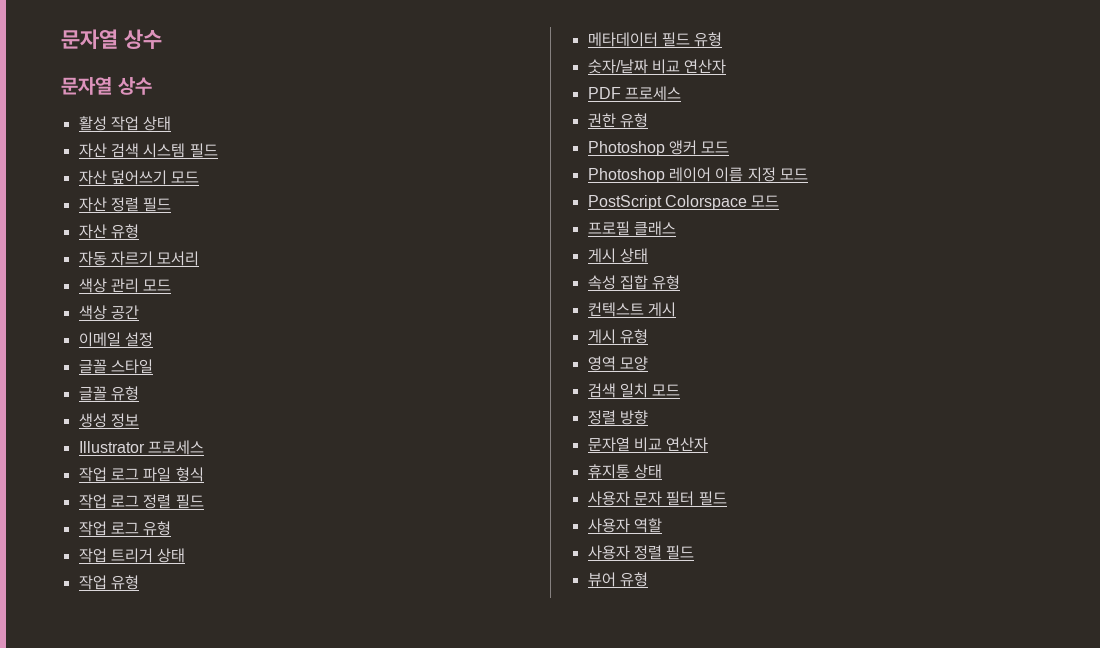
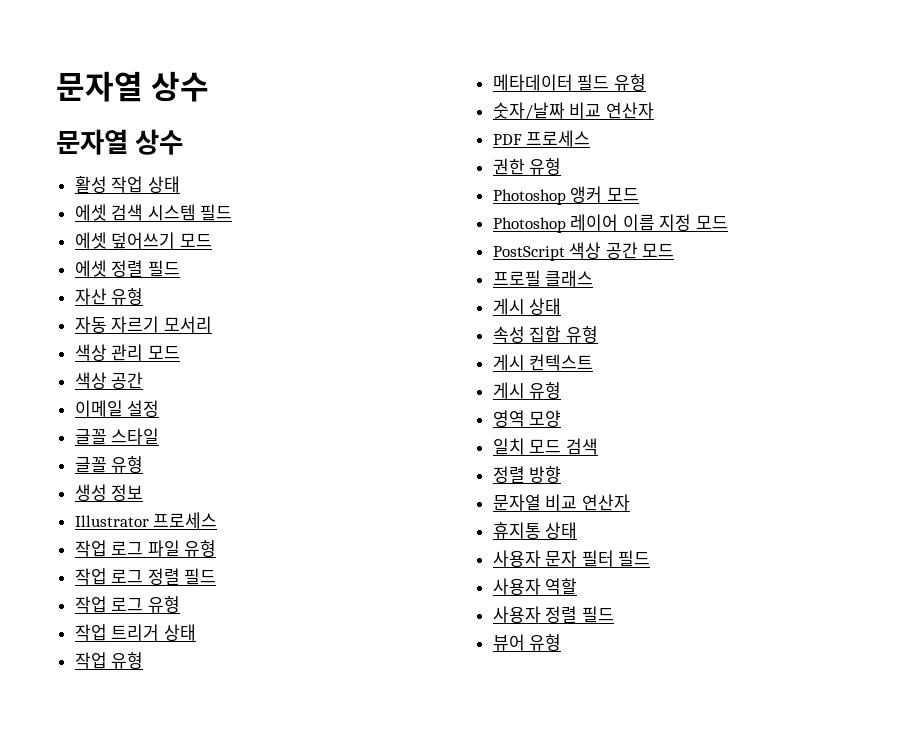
- 자산 검색 시스템 필드
+ 에셋 검색 시스템 필드
- 자산 덮어쓰기 모드
+ 에셋 덮어쓰기 모드
- 자산 정렬 필드
+ 에셋 정렬 필드
- 작업 로그 파일 형식
+ 작업 로그 파일 유형
- PostScript Colorspace 모드
+ PostScript 색상 공간 모드
- 컨텍스트 게시
+ 게시 컨텍스트
- 검색 일치 모드
+ 일치 모드 검색

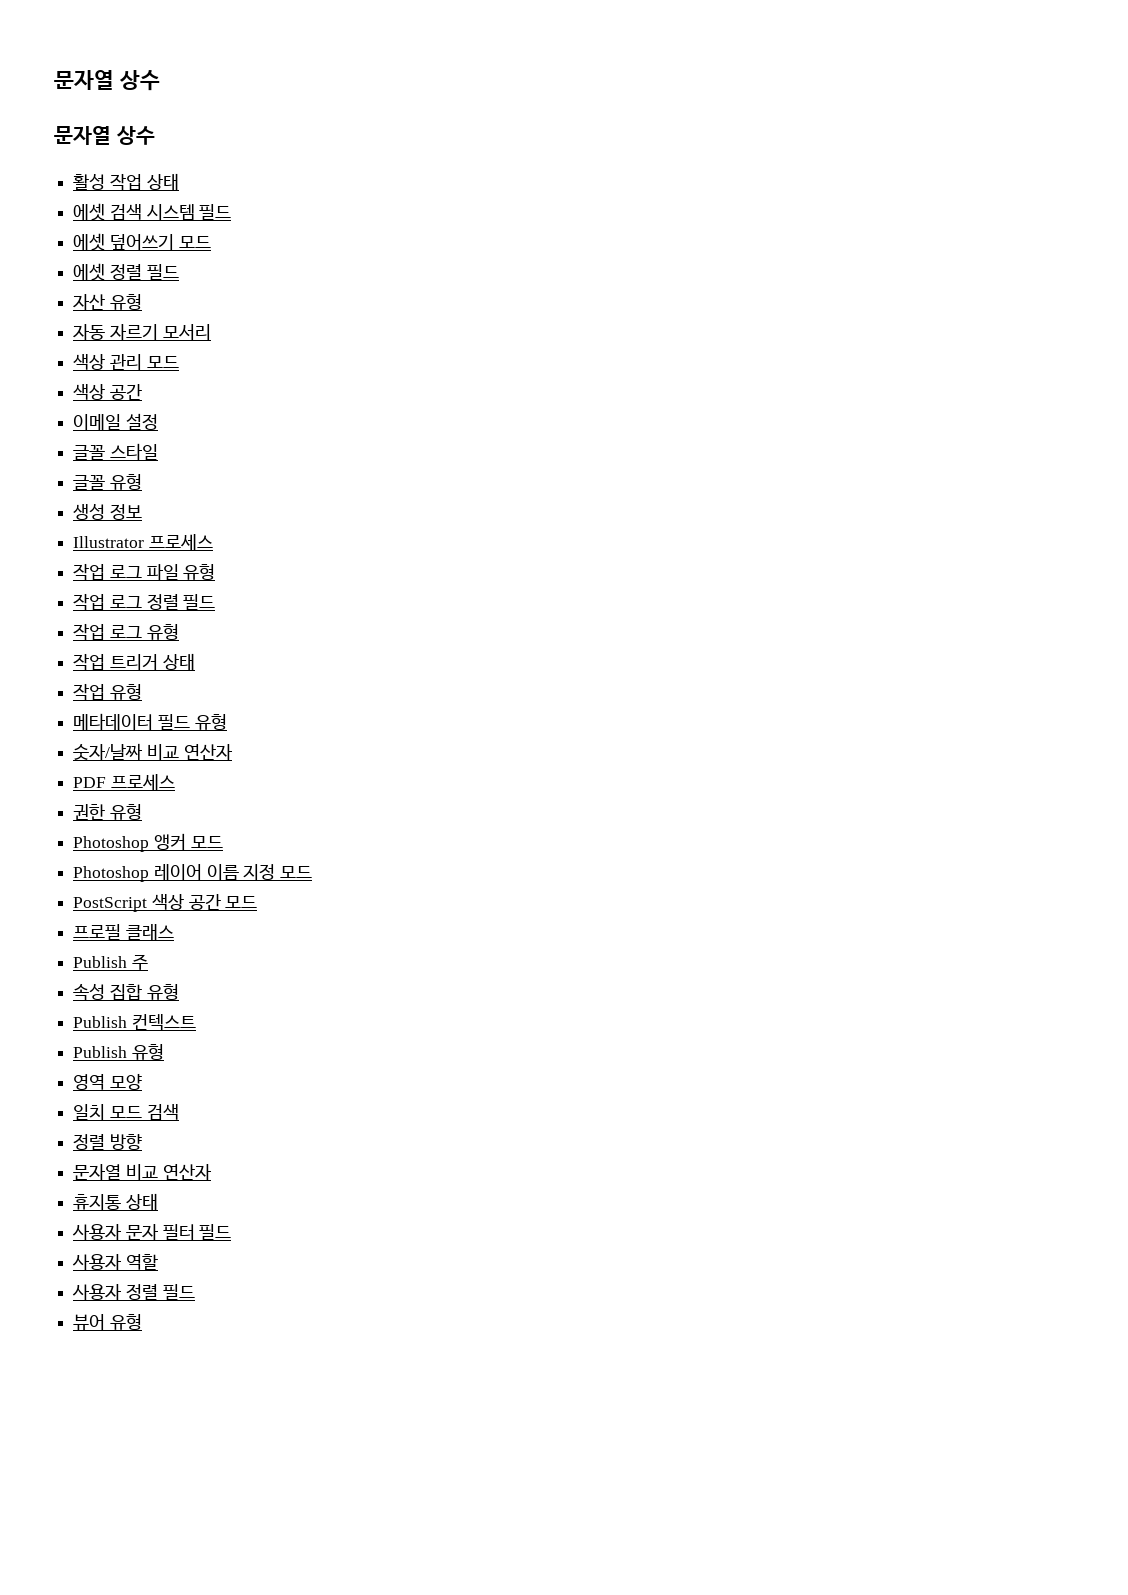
- 게시 상태
+ Publish 주
- 게시 컨텍스트
+ Publish 컨텍스트
- 게시 유형
+ Publish 유형

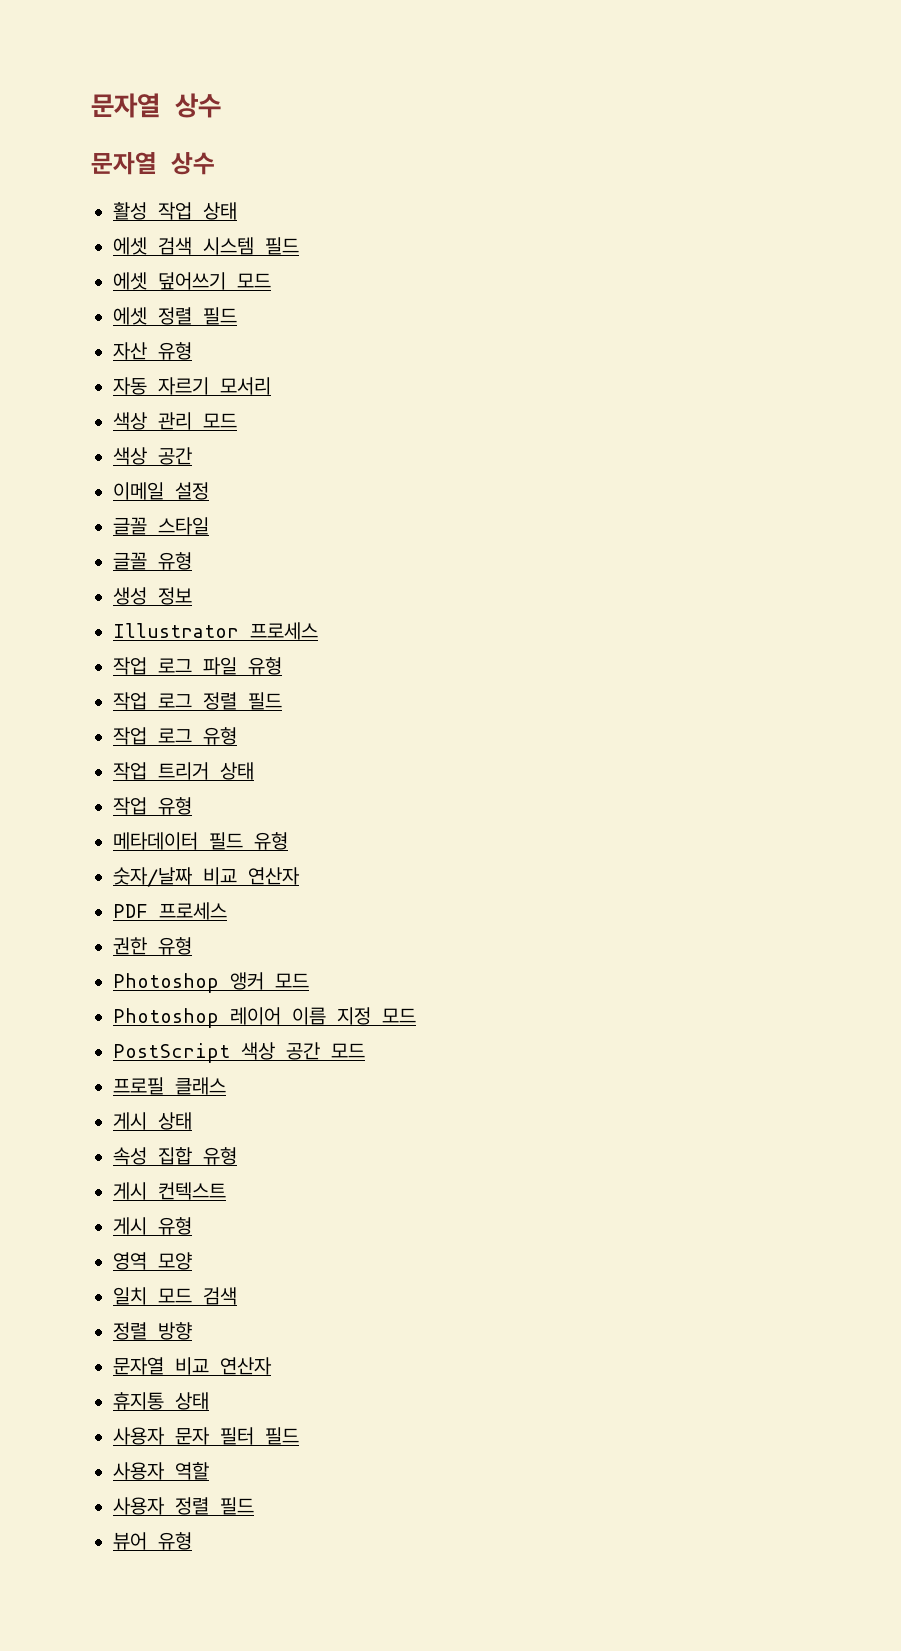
- Publish 주
+ 게시 상태
- Publish 컨텍스트
+ 게시 컨텍스트
- Publish 유형
+ 게시 유형

